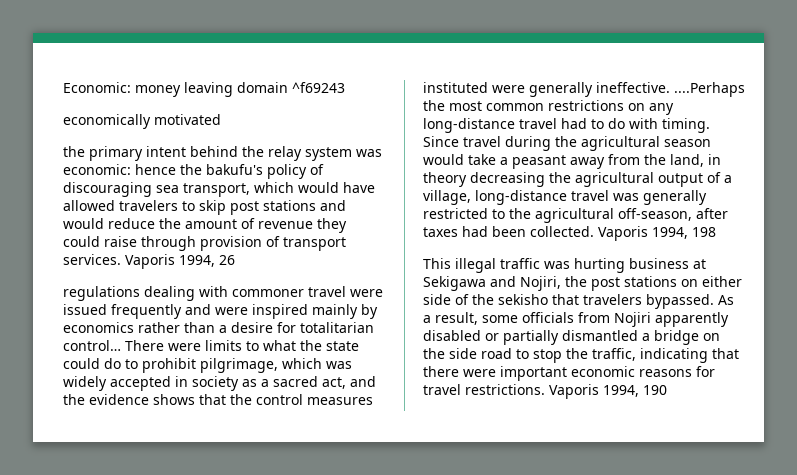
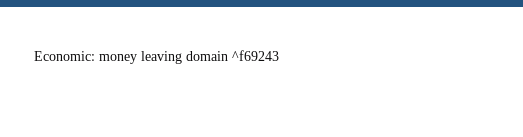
- economically motivated
- the primary intent behind the relay system was economic: hence the bakufu's policy of discouraging sea transport, which would have allowed travelers to skip post stations and would reduce the amount of revenue they could raise through provision of transport services. Vaporis 1994, 26
- regulations dealing with commoner travel were issued frequently and were inspired mainly by economics rather than a desire for totalitarian control… There were limits to what the state could do to prohibit pilgrimage, which was widely accepted in society as a sacred act, and the evidence shows that the control measures instituted were generally ineffective. ....Perhaps the most common restrictions on any long-distance travel had to do with timing. Since travel during the agricultural season would take a peasant away from the land, in theory decreasing the agricultural output of a village, long-distance travel was generally restricted to the agricultural off-season, after taxes had been collected. Vaporis 1994, 198
- This illegal traffic was hurting business at Sekigawa and Nojiri, the post stations on either side of the sekisho that travelers bypassed. As a result, some officials from Nojiri apparently disabled or partially dismantled a bridge on the side road to stop the traffic, indicating that there were important economic reasons for travel restrictions. Vaporis 1994, 190

